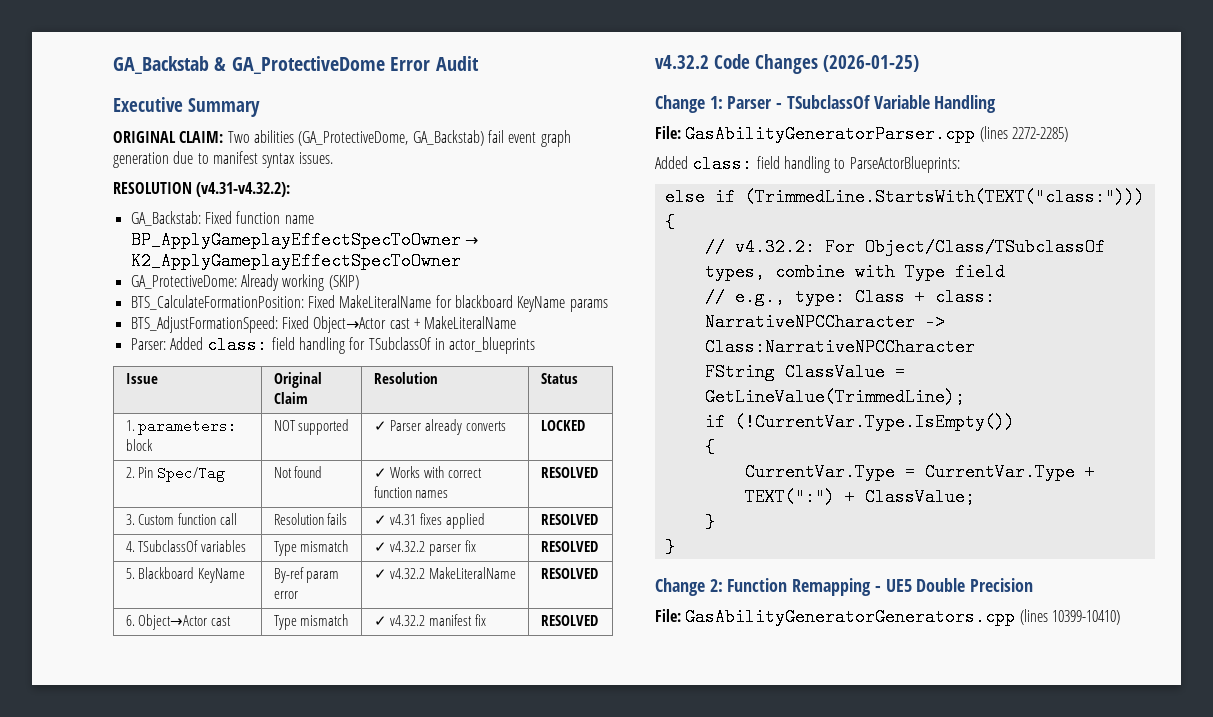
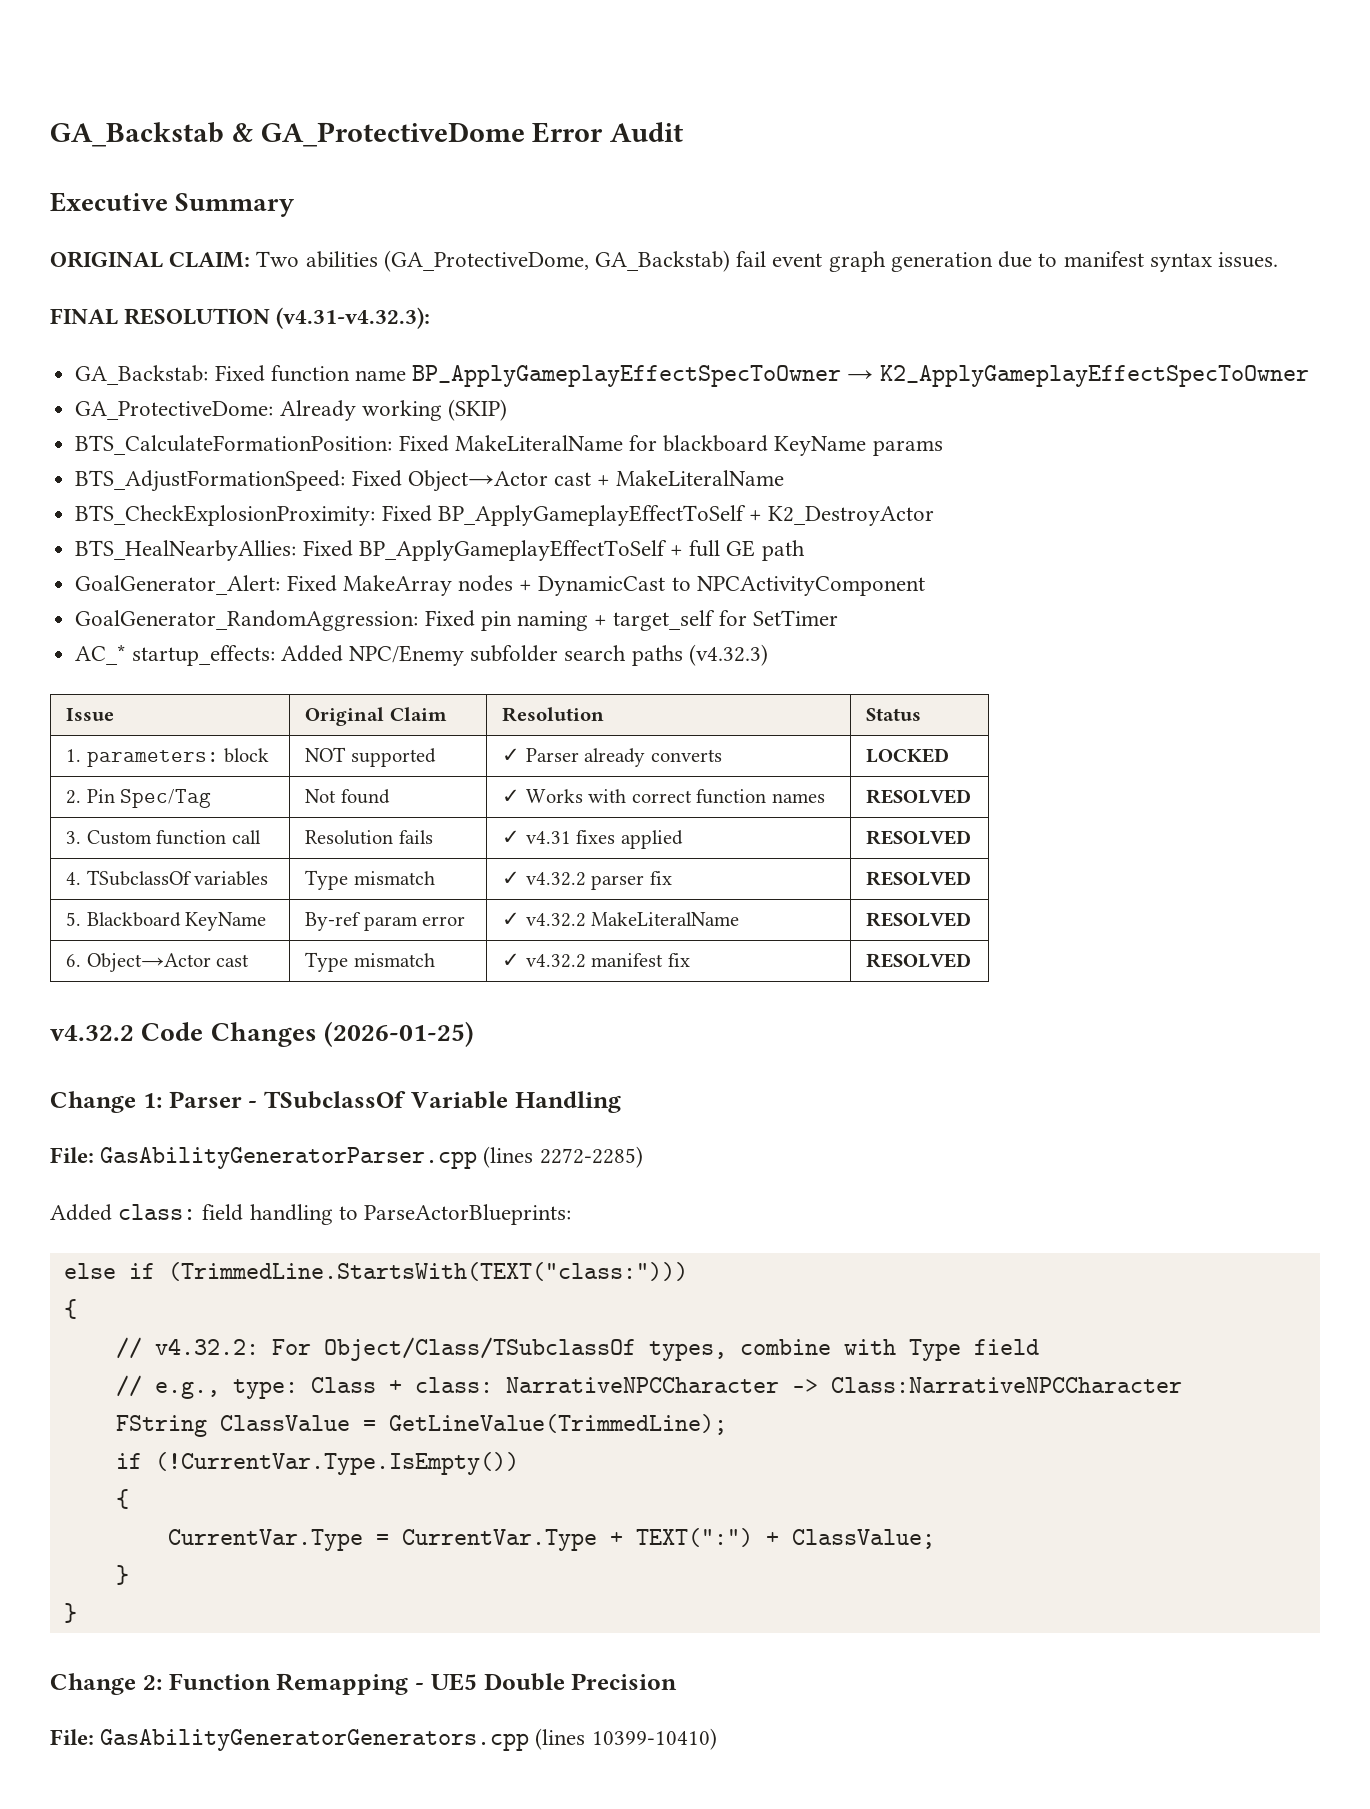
- RESOLUTION (v4.31-v4.32.2):
+ FINAL RESOLUTION (v4.31-v4.32.3):
- Parser: Added class: field handling for TSubclassOf in actor_blueprints
+ BTS_CheckExplosionProximity: Fixed BP_ApplyGameplayEffectToSelf + K2_DestroyActor
+ BTS_HealNearbyAllies: Fixed BP_ApplyGameplayEffectToSelf + full GE path
+ GoalGenerator_Alert: Fixed MakeArray nodes + DynamicCast to NPCActivityComponent
+ GoalGenerator_RandomAggression: Fixed pin naming + target_self for SetTimer
+ AC_* startup_effects: Added NPC/Enemy subfolder search paths (v4.32.3)

